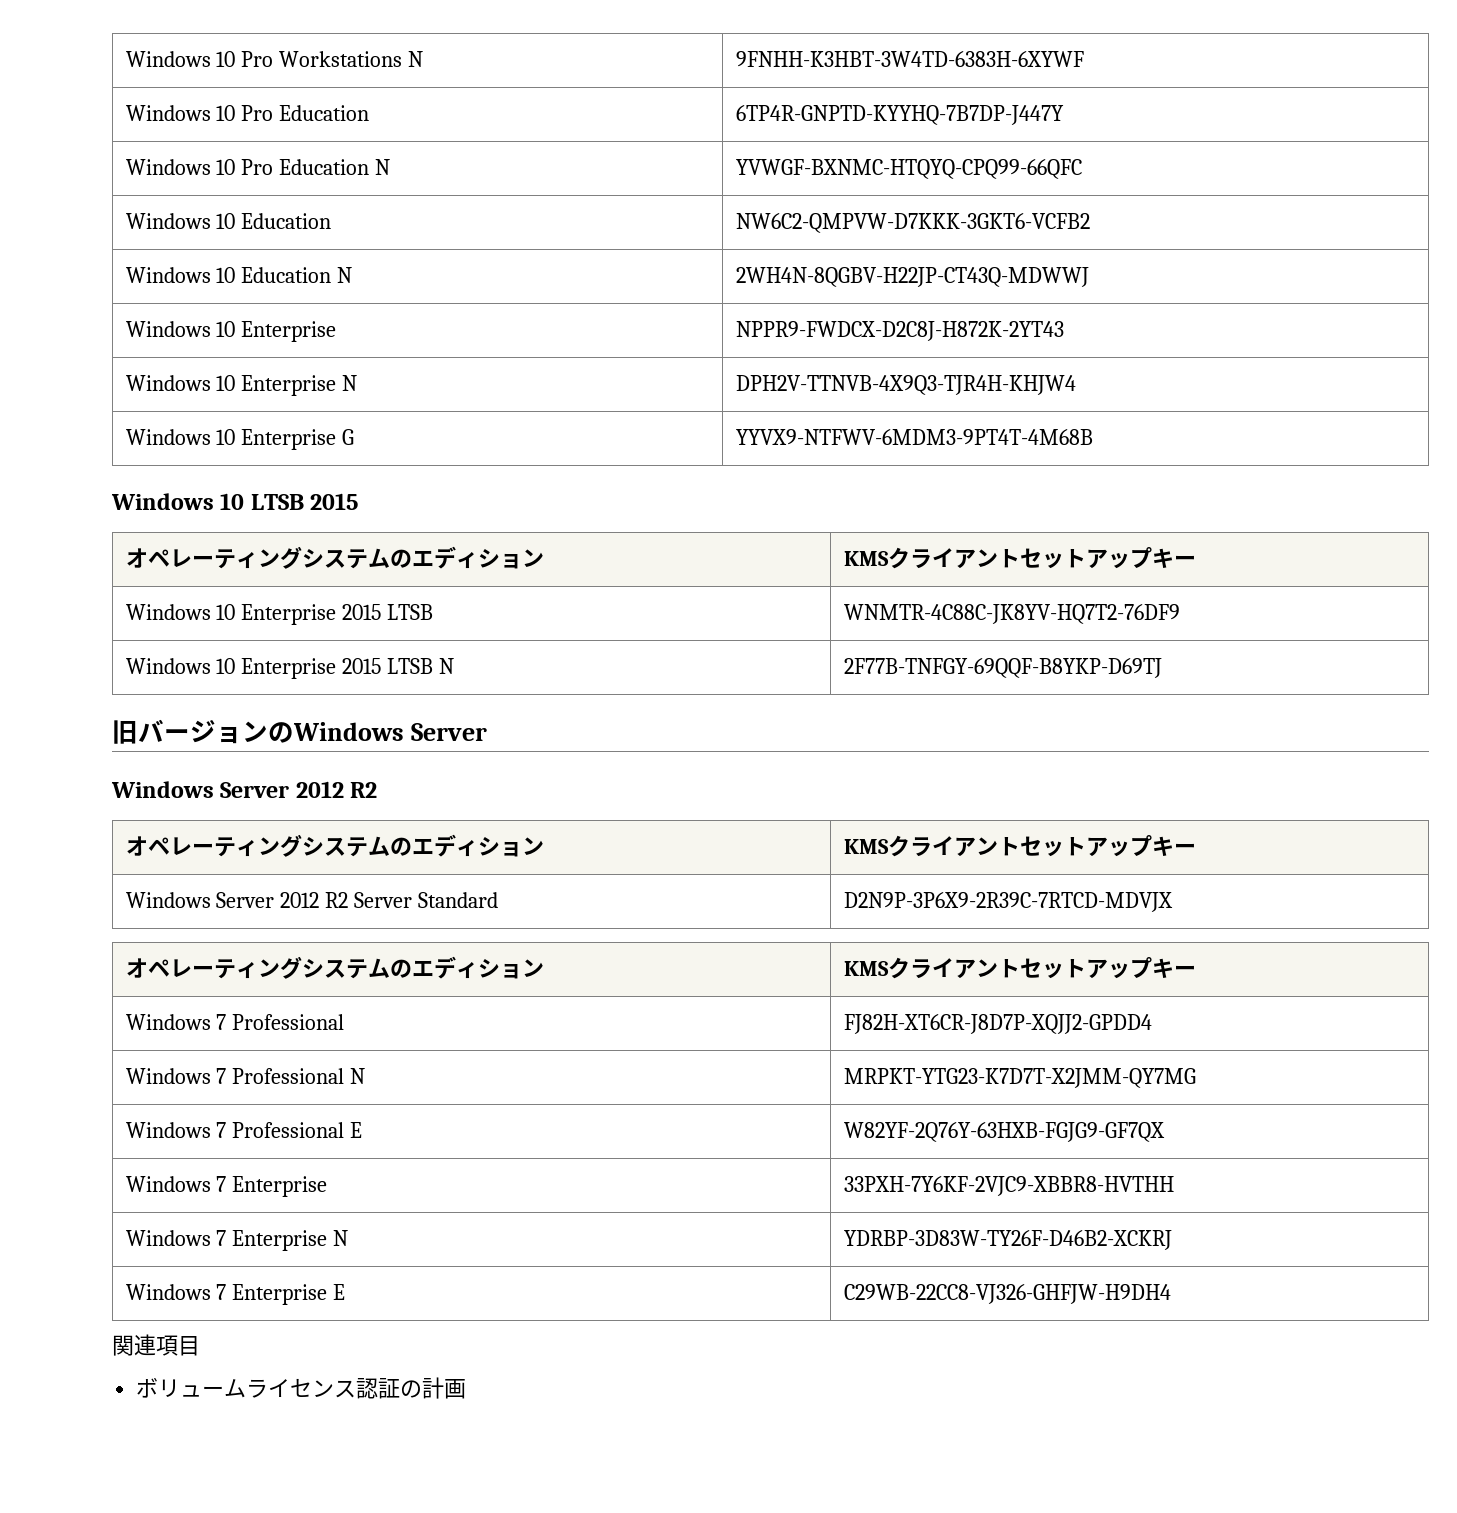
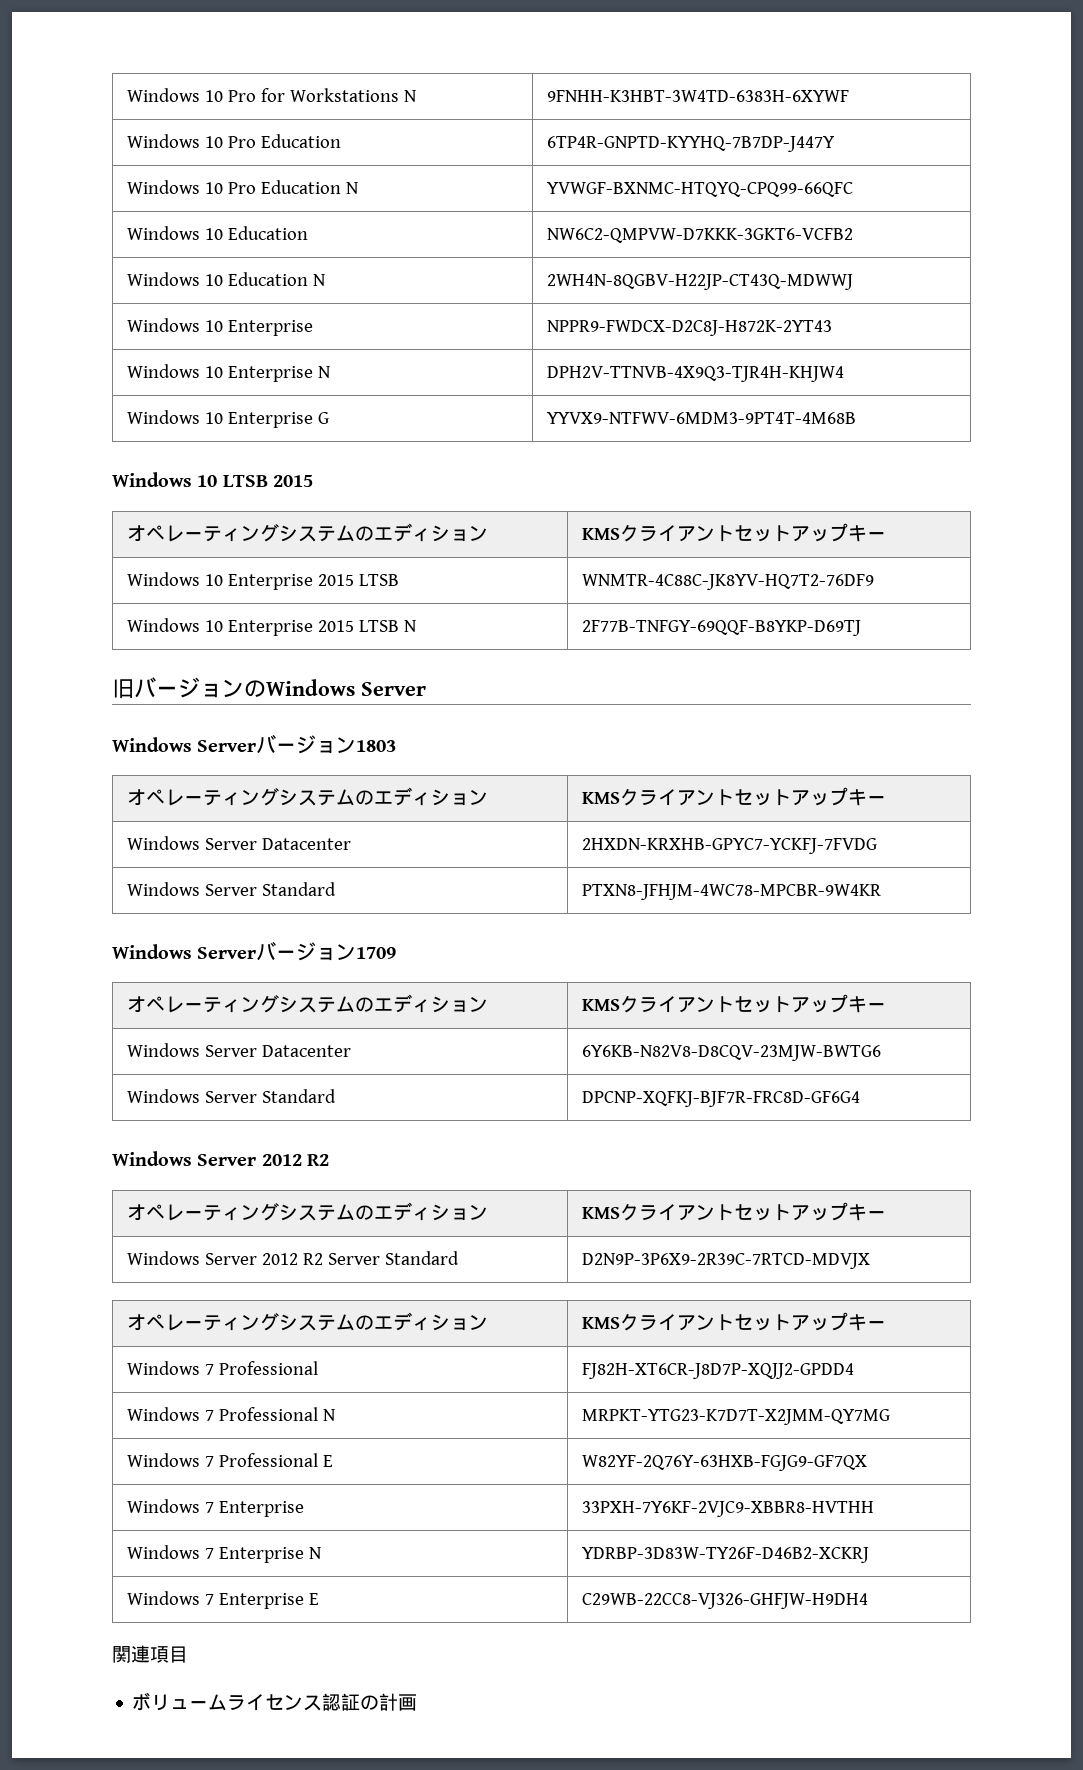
- Windows 10 Pro Workstations N | 9FNHH-K3HBT-3W4TD-6383H-6XYWF
+ Windows 10 Pro for Workstations N | 9FNHH-K3HBT-3W4TD-6383H-6XYWF
+ Windows Serverバージョン1803
+ オペレーティングシステムのエディション | KMSクライアントセットアップキー
+ Windows Server Datacenter | 2HXDN-KRXHB-GPYC7-YCKFJ-7FVDG
+ Windows Server Standard | PTXN8-JFHJM-4WC78-MPCBR-9W4KR
+ Windows Serverバージョン1709
+ オペレーティングシステムのエディション | KMSクライアントセットアップキー
+ Windows Server Datacenter | 6Y6KB-N82V8-D8CQV-23MJW-BWTG6
+ Windows Server Standard | DPCNP-XQFKJ-BJF7R-FRC8D-GF6G4

